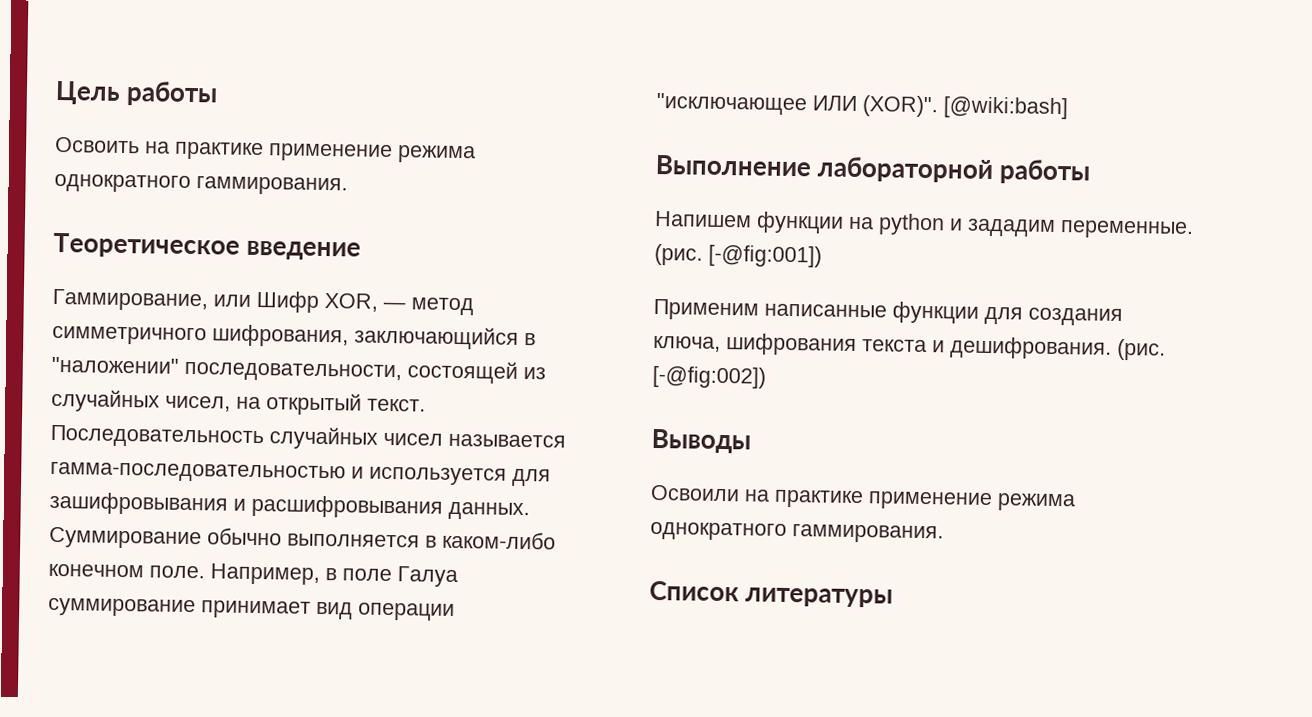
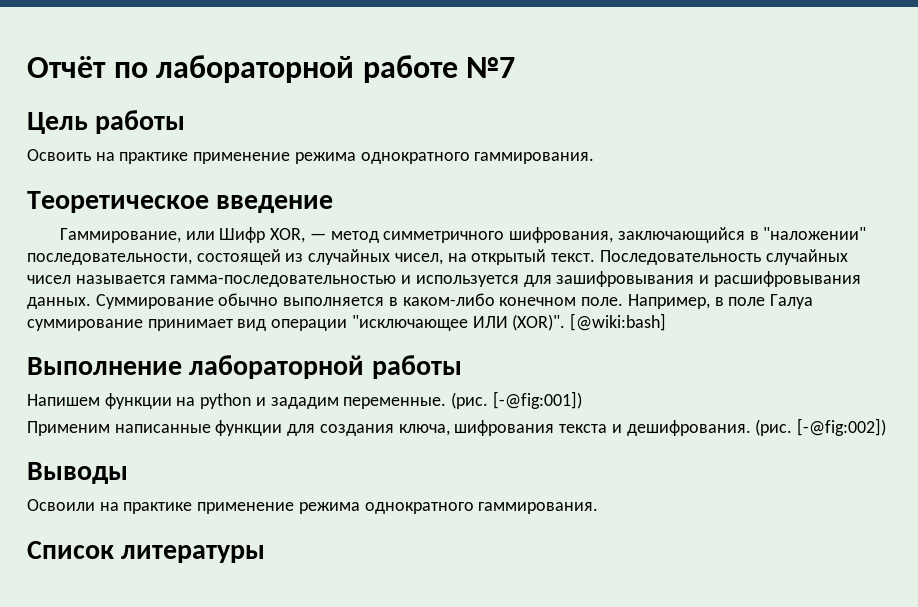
+ Отчёт по лабораторной работе №7

